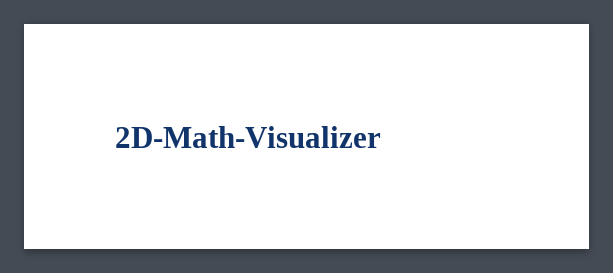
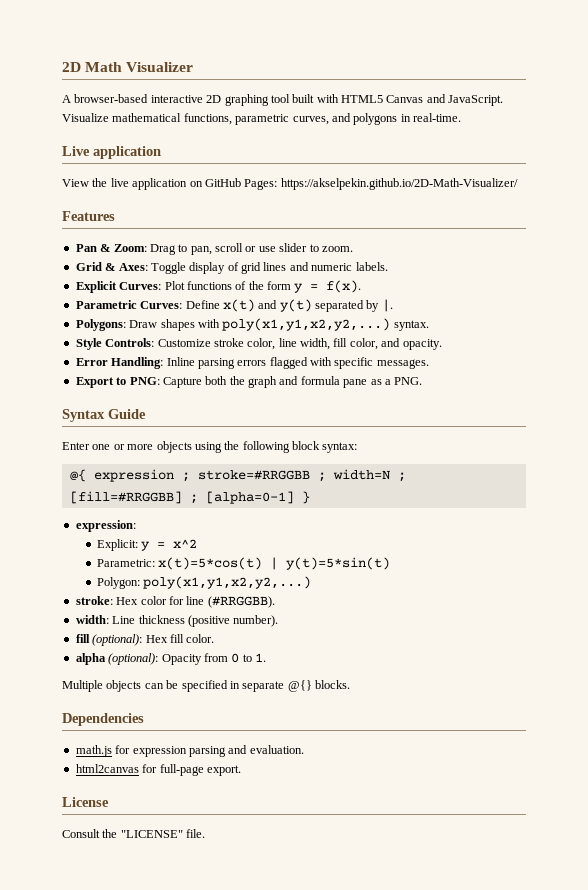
- 2D-Math-Visualizer
+ 2D Math Visualizer
+ A browser-based interactive 2D graphing tool built with HTML5 Canvas and JavaScript. Visualize mathematical functions, parametric curves, and polygons in real-time.
+ Live application
+ View the live application on GitHub Pages: https://akselpekin.github.io/2D-Math-Visualizer/
+ Features
+ Pan & Zoom: Drag to pan, scroll or use slider to zoom.
+ Grid & Axes: Toggle display of grid lines and numeric labels.
+ Explicit Curves: Plot functions of the form y = f(x).
+ Parametric Curves: Define x(t) and y(t) separated by |.
+ Polygons: Draw shapes with poly(x1,y1,x2,y2,...) syntax.
+ Style Controls: Customize stroke color, line width, fill color, and opacity.
+ Error Handling: Inline parsing errors flagged with specific messages.
+ Export to PNG: Capture both the graph and formula pane as a PNG.
+ Syntax Guide
+ Enter one or more objects using the following block syntax:
+ @{ expression ; stroke=#RRGGBB ; width=N ; [fill=#RRGGBB] ; [alpha=0-1] }
+ expression:
+ Explicit: y = x^2
+ Parametric: x(t)=5*cos(t) | y(t)=5*sin(t)
+ Polygon: poly(x1,y1,x2,y2,...)
+ stroke: Hex color for line (#RRGGBB).
+ width: Line thickness (positive number).
+ fill (optional): Hex fill color.
+ alpha (optional): Opacity from 0 to 1.
+ Multiple objects can be specified in separate @{} blocks.
+ Dependencies
+ math.js for expression parsing and evaluation.
+ html2canvas for full-page export.
+ License
+ Consult the "LICENSE" file.

